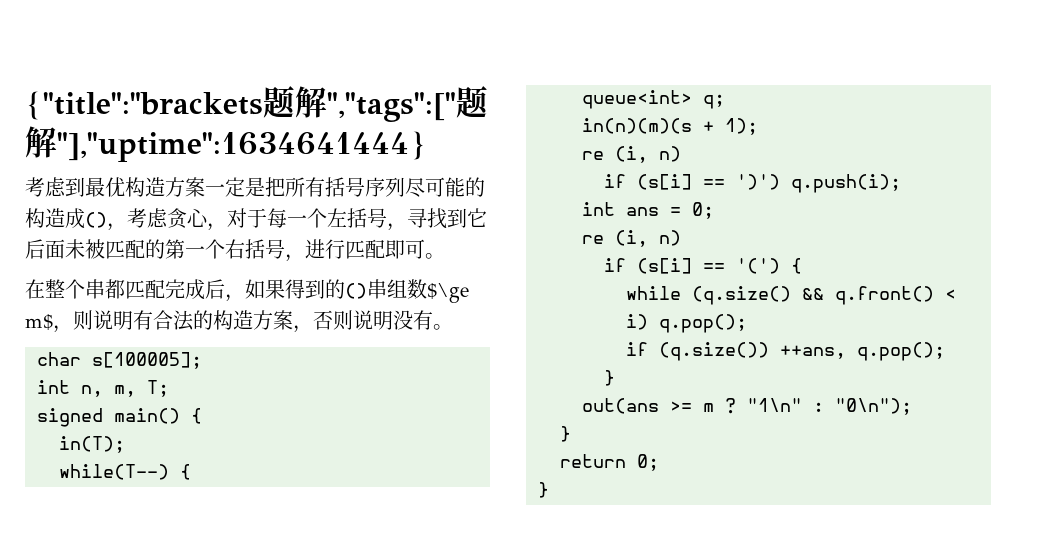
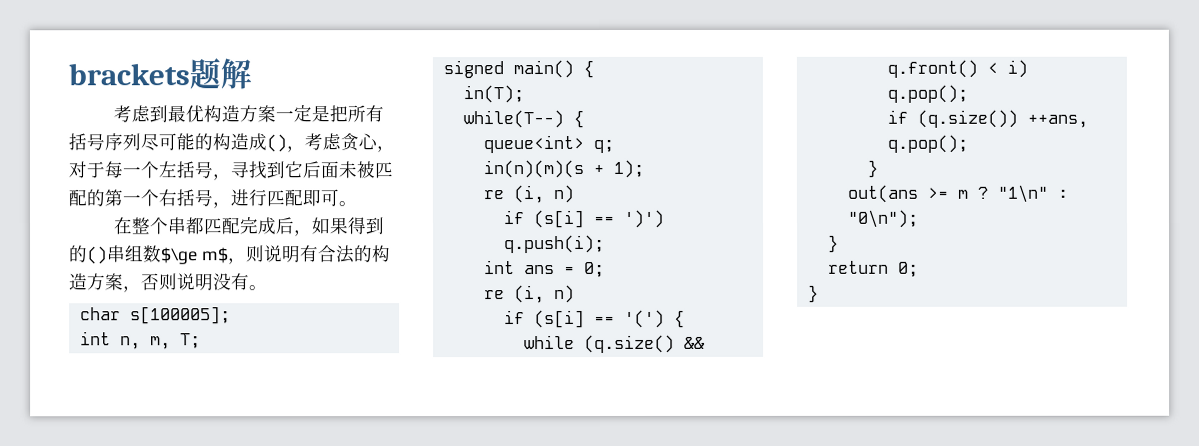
- {"title":"brackets题解","tags":["题解"],"uptime":1634641444}
+ brackets题解

